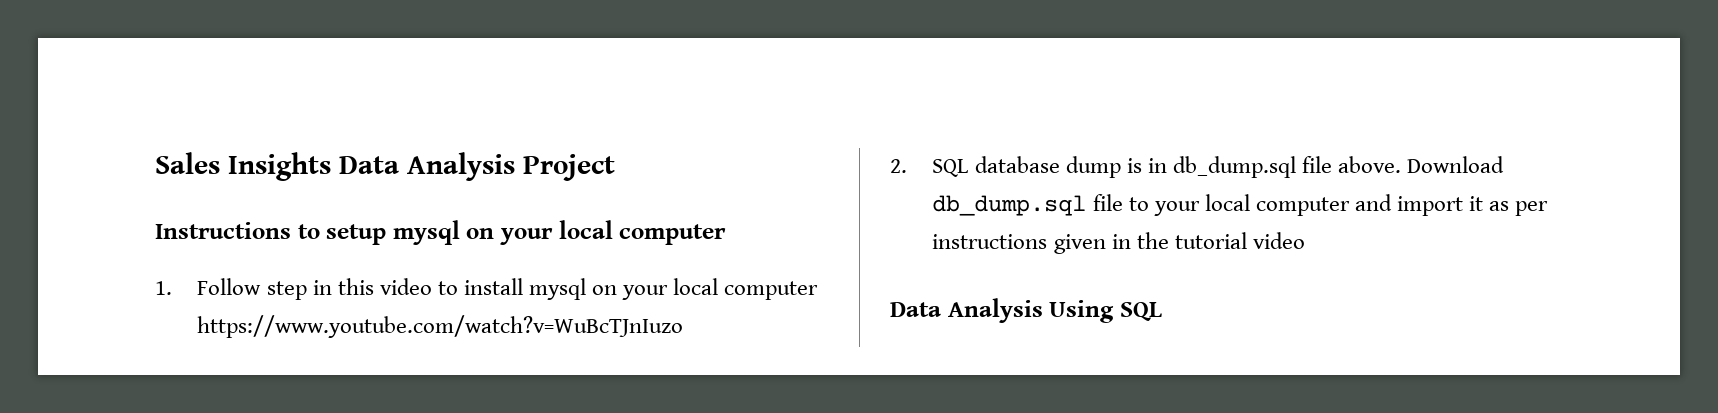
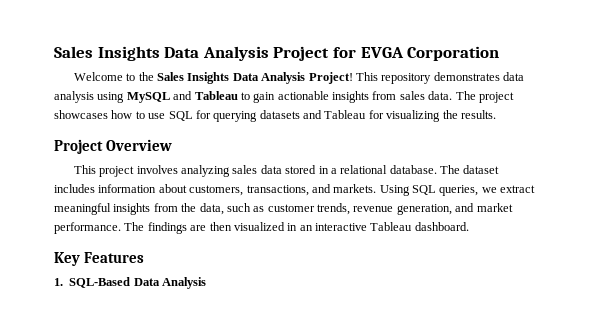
- Sales Insights Data Analysis Project
- Instructions to setup mysql on your local computer
- 1. Follow step in this video to install mysql on your local computer https://www.youtube.com/watch?v=WuBcTJnIuzo
- 2. SQL database dump is in db_dump.sql file above. Download db_dump.sql file to your local computer and import it as per instructions given in the tutorial video
- Data Analysis Using SQL
+ Sales Insights Data Analysis Project for EVGA Corporation
+ Welcome to the Sales Insights Data Analysis Project! This repository demonstrates data analysis using MySQL and Tableau to gain actionable insights from sales data. The project showcases how to use SQL for querying datasets and Tableau for visualizing the results.
+ Project Overview
+ This project involves analyzing sales data stored in a relational database. The dataset includes information about customers, transactions, and markets. Using SQL queries, we extract meaningful insights from the data, such as customer trends, revenue generation, and market performance. The findings are then visualized in an interactive Tableau dashboard.
+ Key Features
+ 1. SQL-Based Data Analysis

